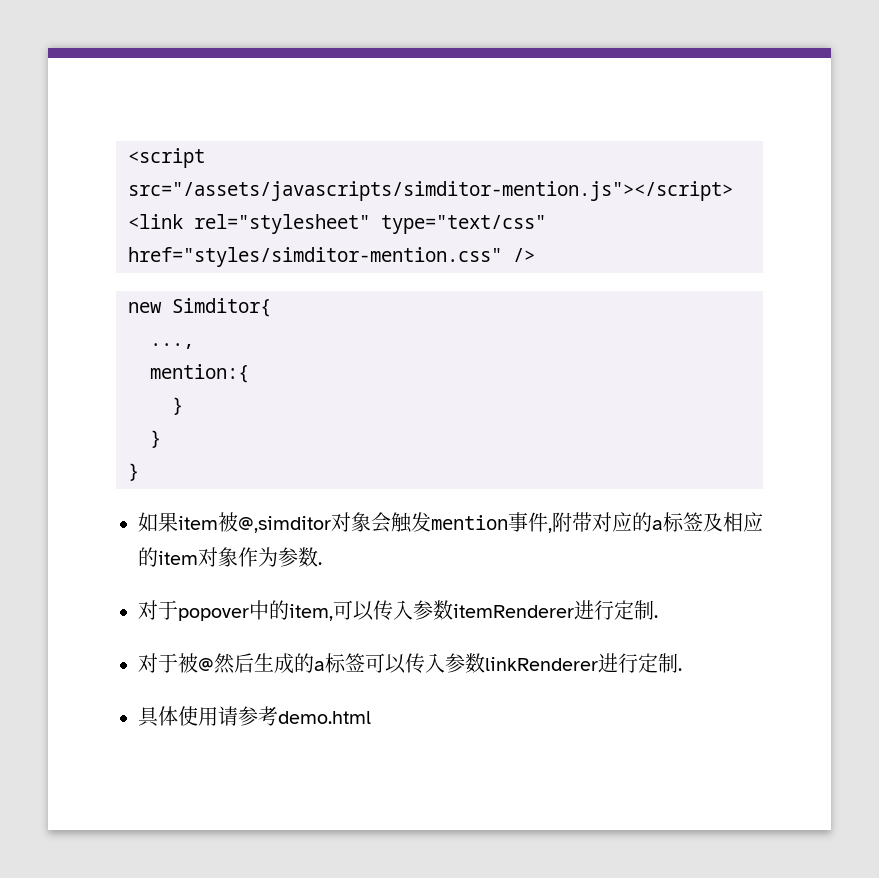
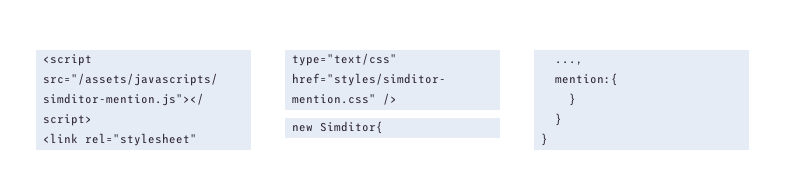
- 如果item被@,simditor对象会触发mention事件,附带对应的a标签及相应的item对象作为参数.
- 对于popover中的item,可以传入参数itemRenderer进行定制.
- 对于被@然后生成的a标签可以传入参数linkRenderer进行定制.
- 具体使用请参考demo.html

